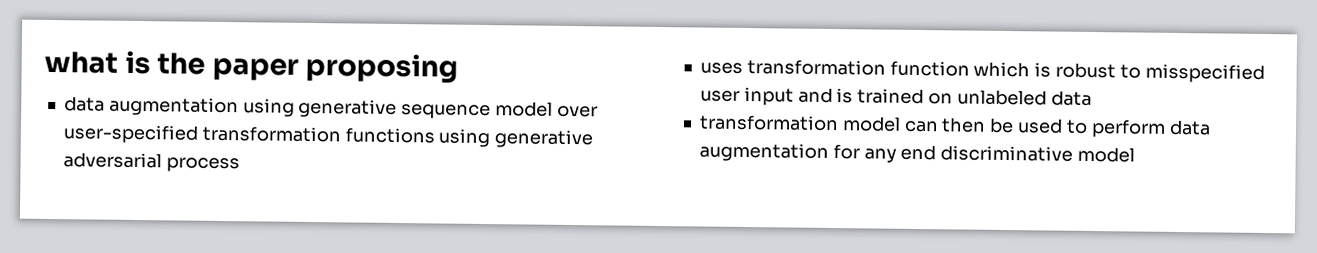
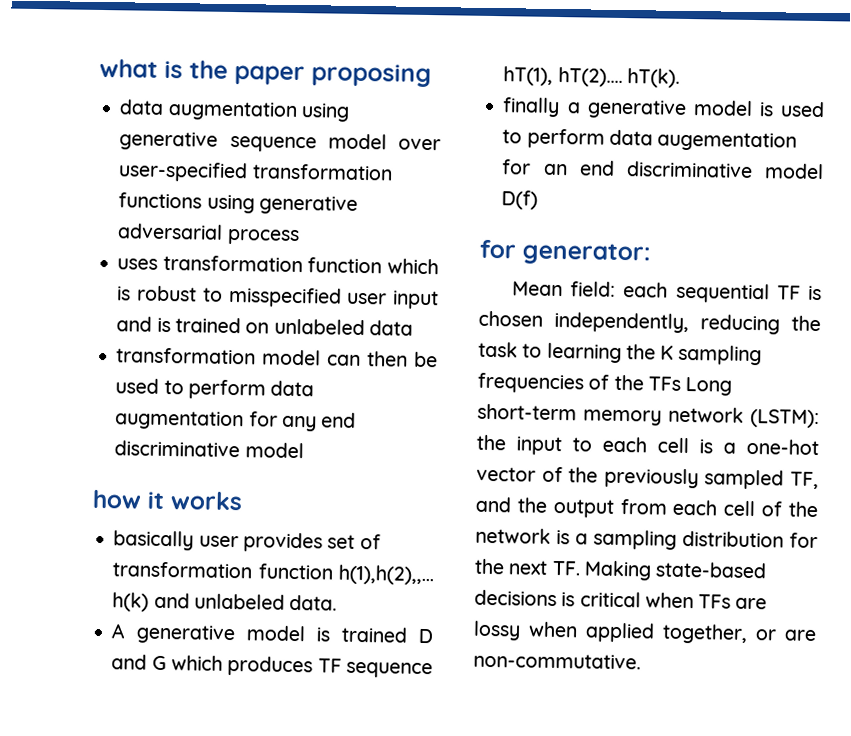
+ how it works
+ basically user provides set of transformation function h(1),h(2),,... h(k) and unlabeled data.
+ A generative model is trained D and G which produces TF sequence hT(1), hT(2).... hT(k).
+ finally a generative model is used to perform data augementation for an end discriminative model D(f)
+ for generator:
+ Mean field: each sequential TF is chosen independently, reducing the task to learning the K sampling frequencies of the TFs Long short-term memory network (LSTM): the input to each cell is a one-hot vector of the previously sampled TF, and the output from each cell of the network is a sampling distribution for the next TF. Making state-based decisions is critical when TFs are lossy when applied together, or are non-commutative.

